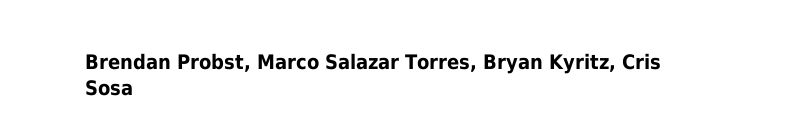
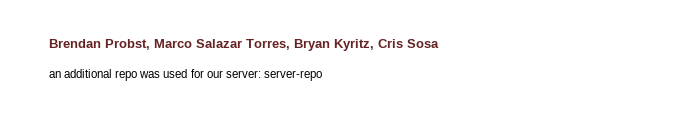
+ an additional repo was used for our server: server-repo

